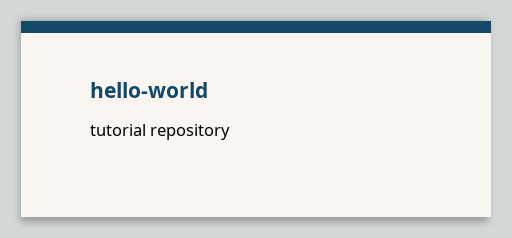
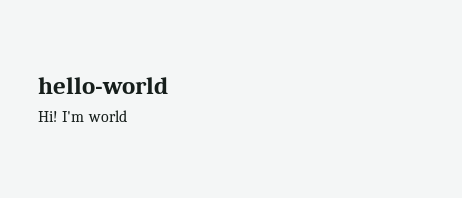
- tutorial repository
+ Hi! I'm world

